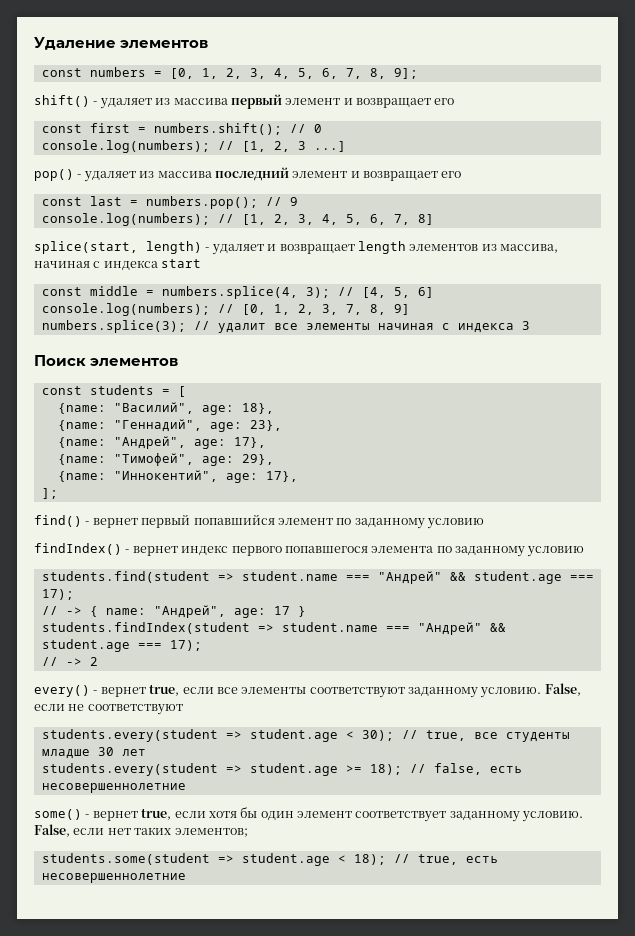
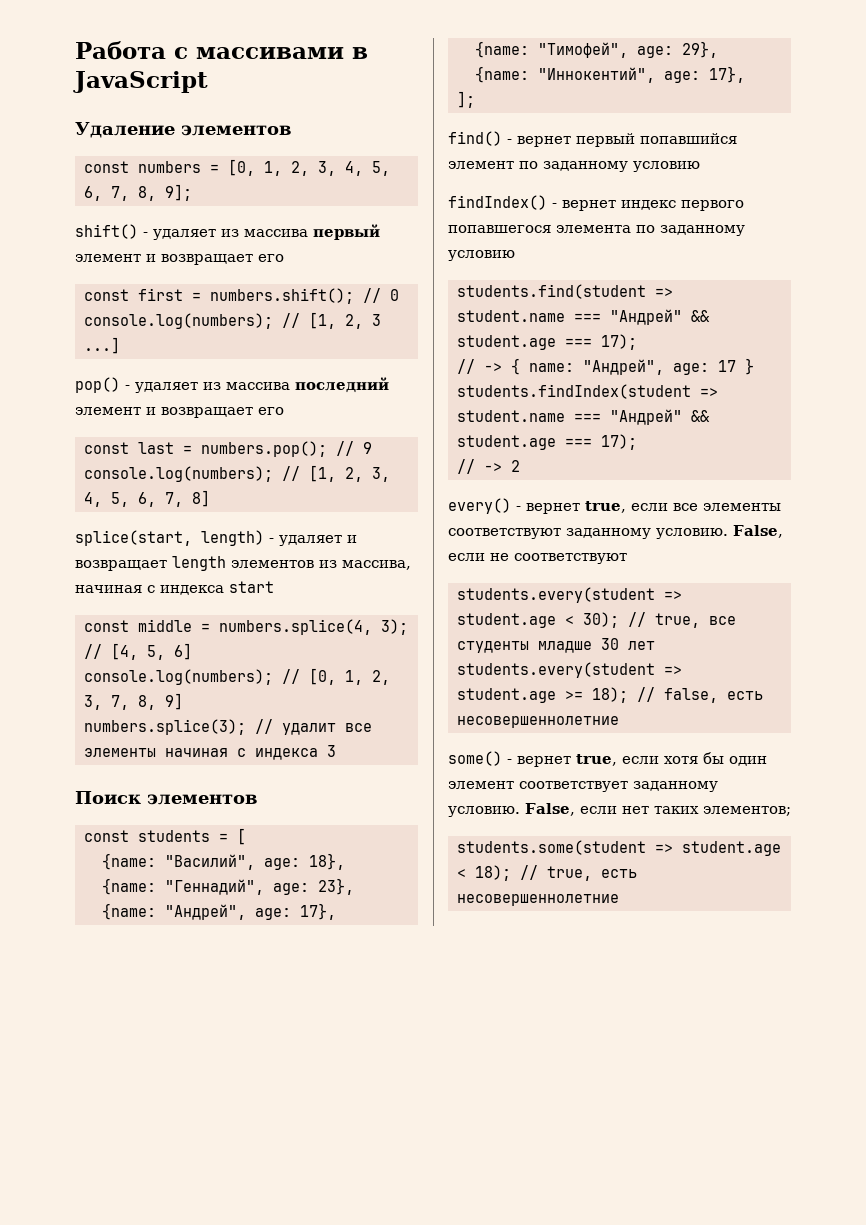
+ Работа с массивами в JavaScript

